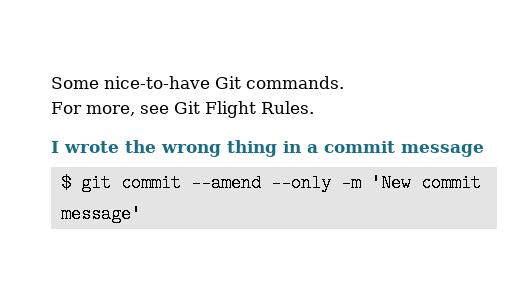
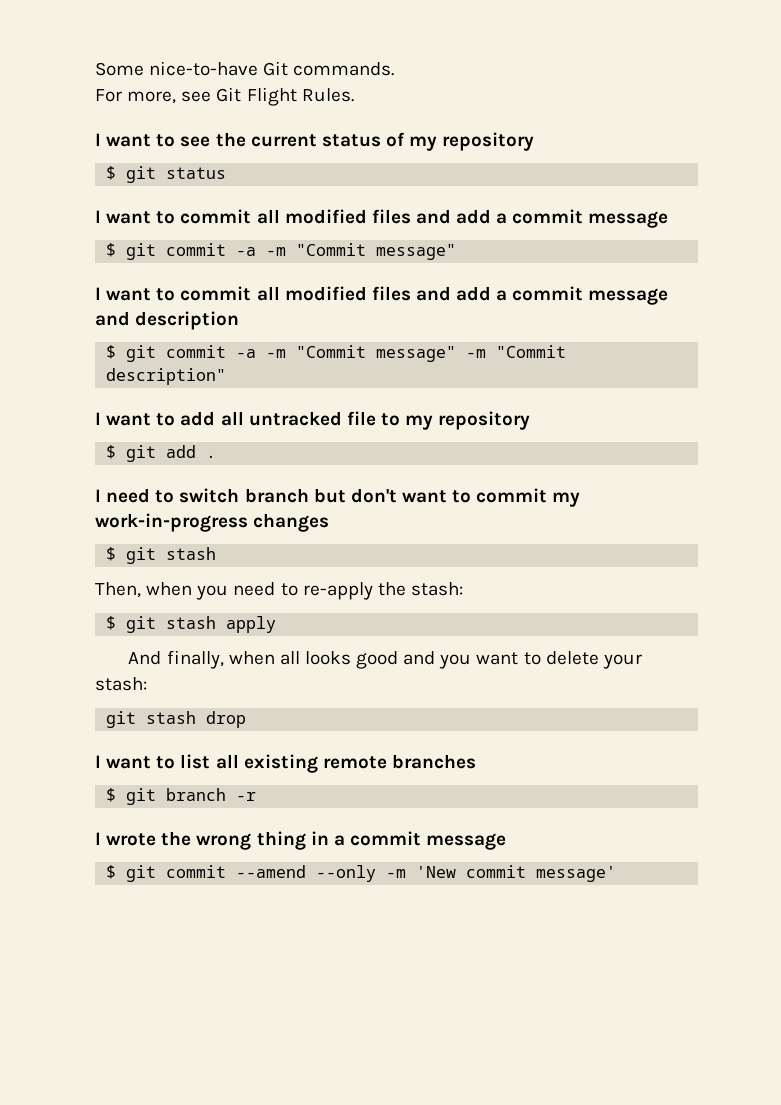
+ I want to see the current status of my repository
+ $ git status
+ I want to commit all modified files and add a commit message
+ $ git commit -a -m "Commit message"
+ I want to commit all modified files and add a commit message and description
+ $ git commit -a -m "Commit message" -m "Commit description"
+ I want to add all untracked file to my repository
+ $ git add .
+ I need to switch branch but don't want to commit my work-in-progress changes
+ $ git stash
+ Then, when you need to re-apply the stash:
+ $ git stash apply
+ And finally, when all looks good and you want to delete your stash:
+ git stash drop
+ I want to list all existing remote branches
+ $ git branch -r

